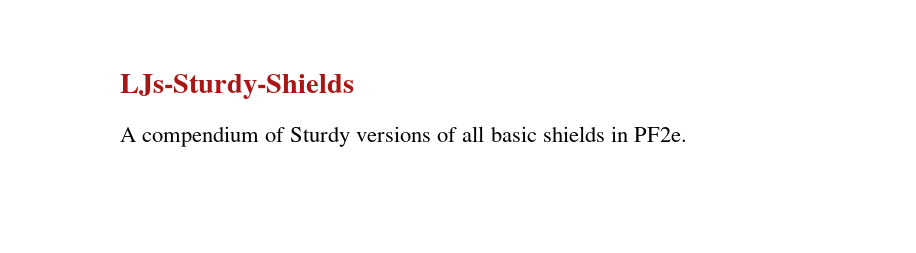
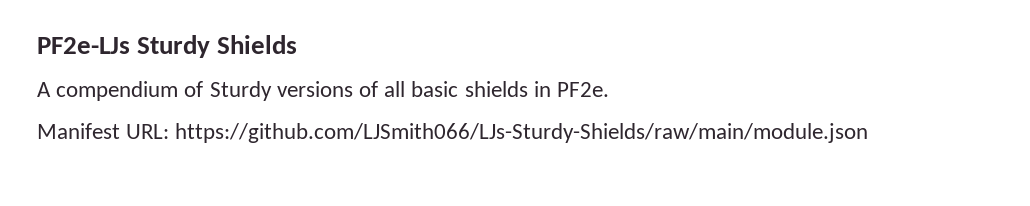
- LJs-Sturdy-Shields
+ PF2e-LJs Sturdy Shields
+ Manifest URL: https://github.com/LJSmith066/LJs-Sturdy-Shields/raw/main/module.json

